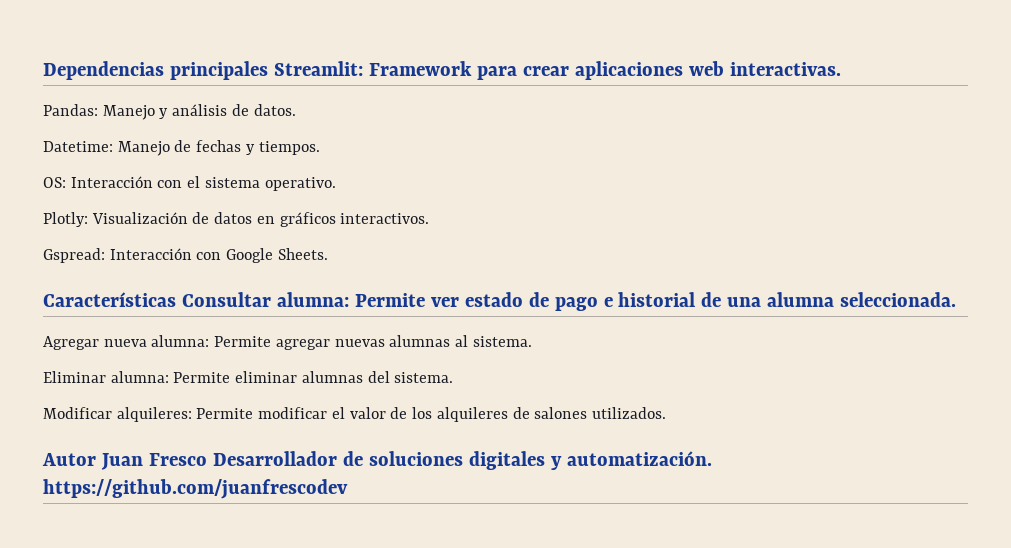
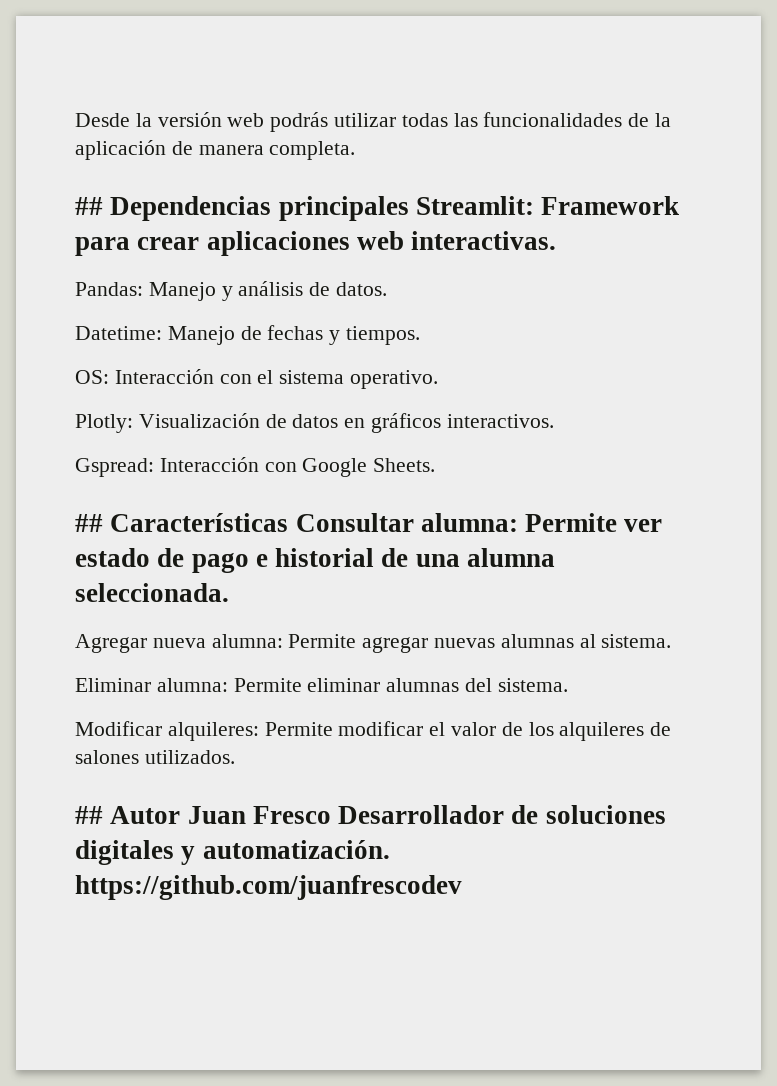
- Dependencias principales Streamlit: Framework para crear aplicaciones web interactivas.
+ Desde la versión web podrás utilizar todas las funcionalidades de la aplicación de manera completa.
+ ## Dependencias principales Streamlit: Framework para crear aplicaciones web interactivas.
- Características Consultar alumna: Permite ver estado de pago e historial de una alumna seleccionada.
+ ## Características Consultar alumna: Permite ver estado de pago e historial de una alumna seleccionada.
- Autor Juan Fresco Desarrollador de soluciones digitales y automatización. https://github.com/juanfrescodev
+ ## Autor Juan Fresco Desarrollador de soluciones digitales y automatización. https://github.com/juanfrescodev

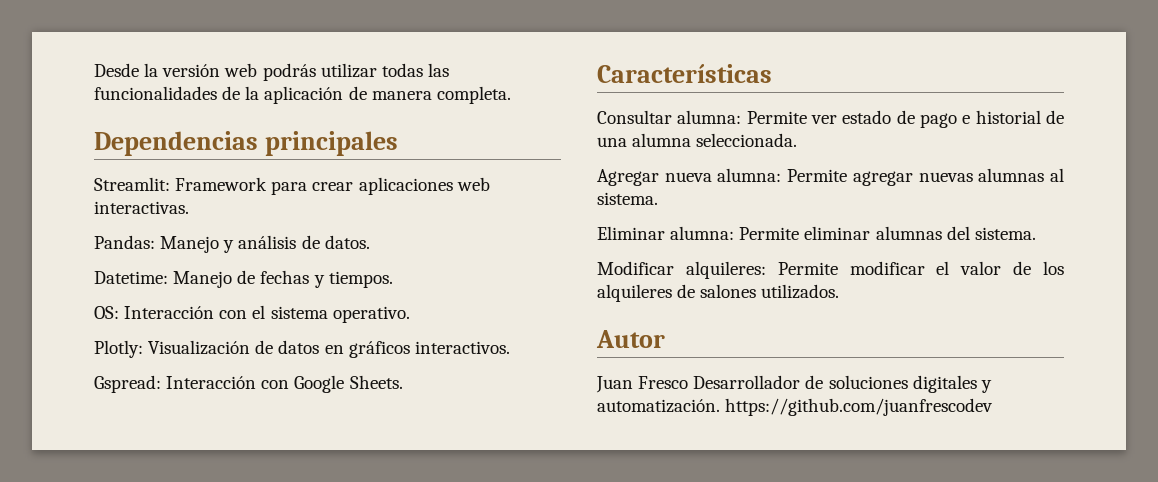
- ## Dependencias principales Streamlit: Framework para crear aplicaciones web interactivas.
+ Dependencias principales
+ Streamlit: Framework para crear aplicaciones web interactivas.
- ## Características Consultar alumna: Permite ver estado de pago e historial de una alumna seleccionada.
+ Características
+ Consultar alumna: Permite ver estado de pago e historial de una alumna seleccionada.
- ## Autor Juan Fresco Desarrollador de soluciones digitales y automatización. https://github.com/juanfrescodev
+ Autor
+ Juan Fresco Desarrollador de soluciones digitales y automatización. https://github.com/juanfrescodev

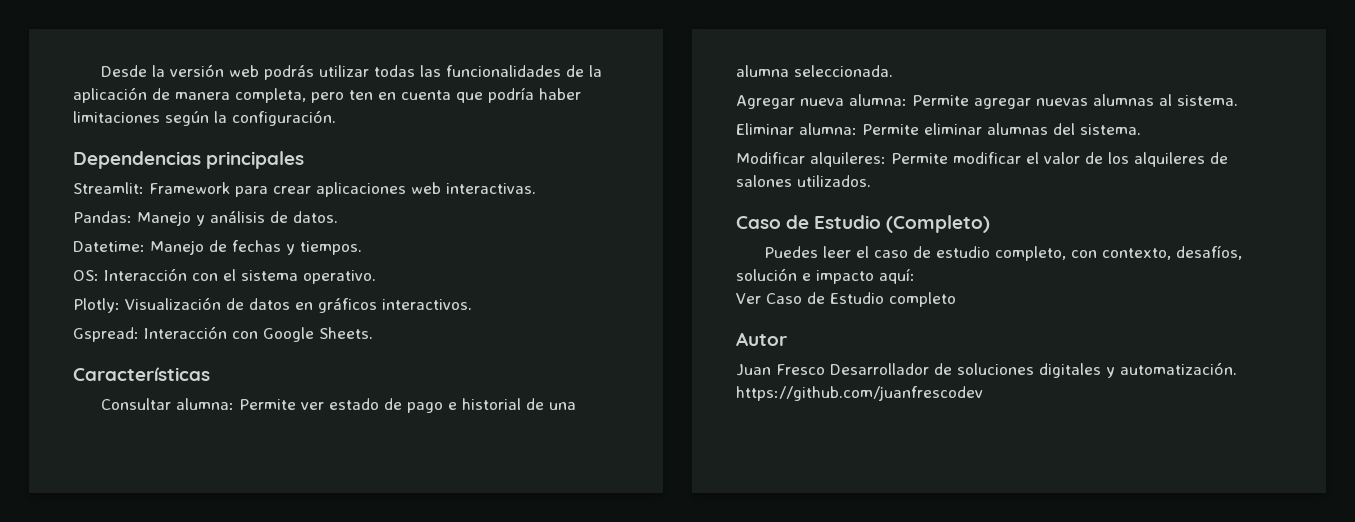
- Desde la versión web podrás utilizar todas las funcionalidades de la aplicación de manera completa.
+ Desde la versión web podrás utilizar todas las funcionalidades de la aplicación de manera completa, pero ten en cuenta que podría haber limitaciones según la configuración.
+ Caso de Estudio (Completo)
+ Puedes leer el caso de estudio completo, con contexto, desafíos, solución e impacto aquí:
+ Ver Caso de Estudio completo

